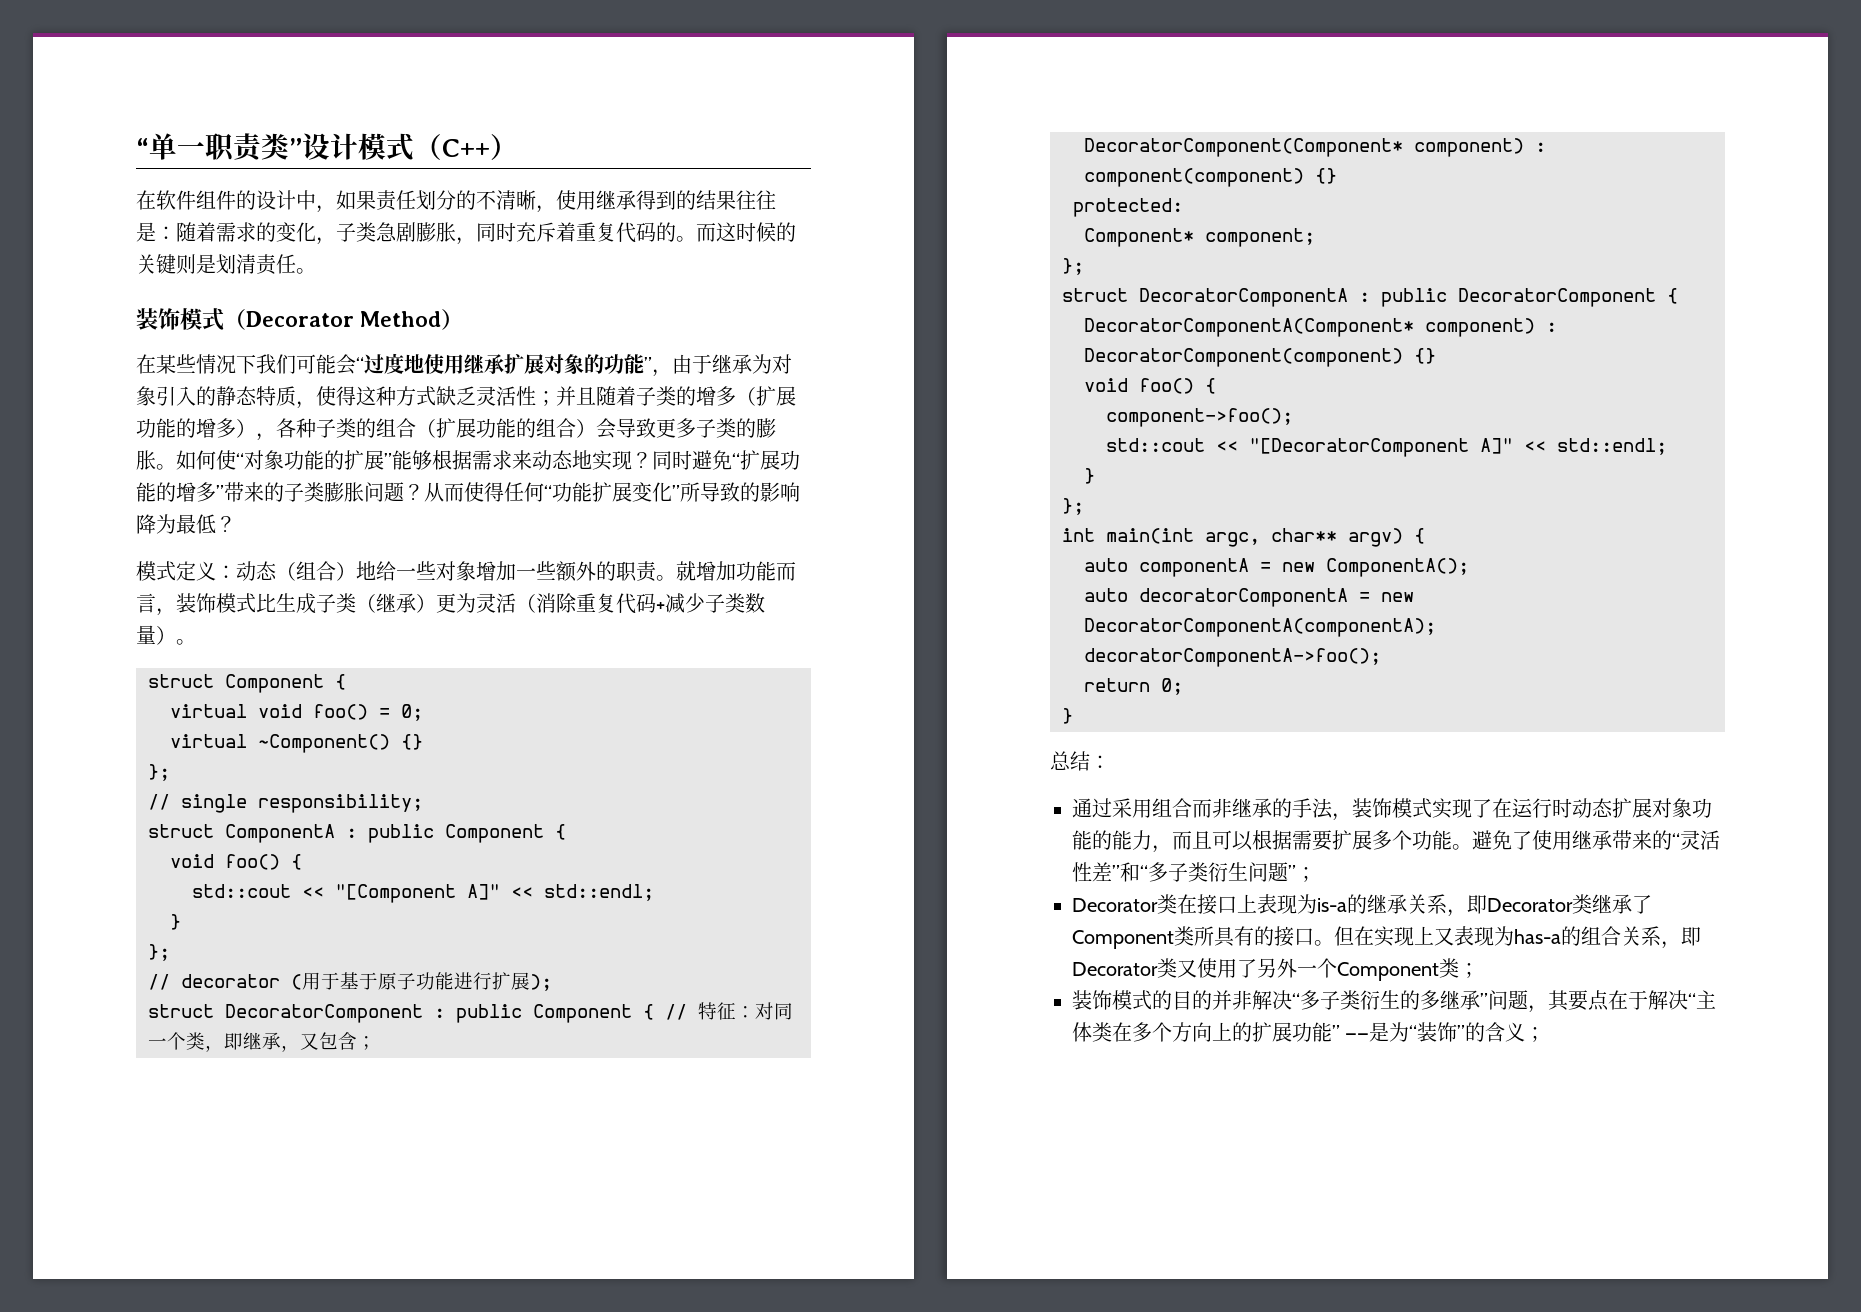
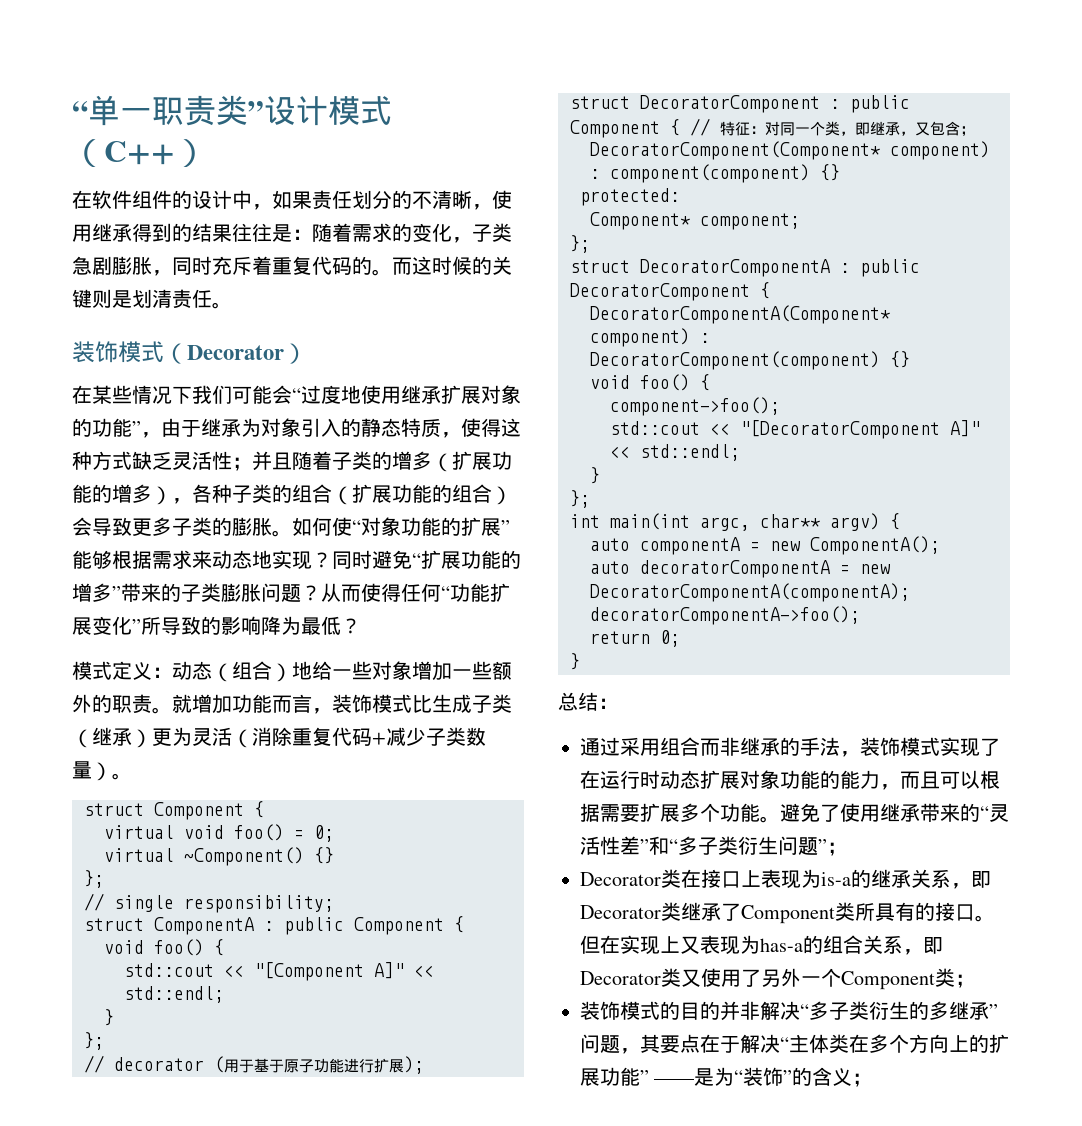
- 装饰模式（Decorator Method）
+ 装饰模式（Decorator）

